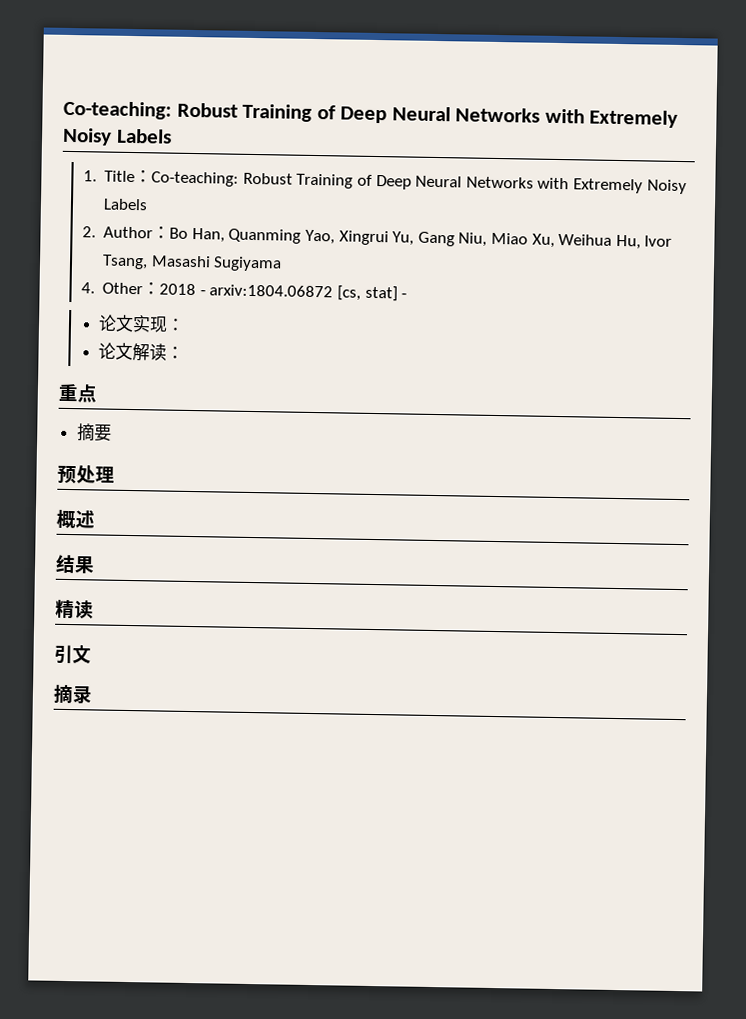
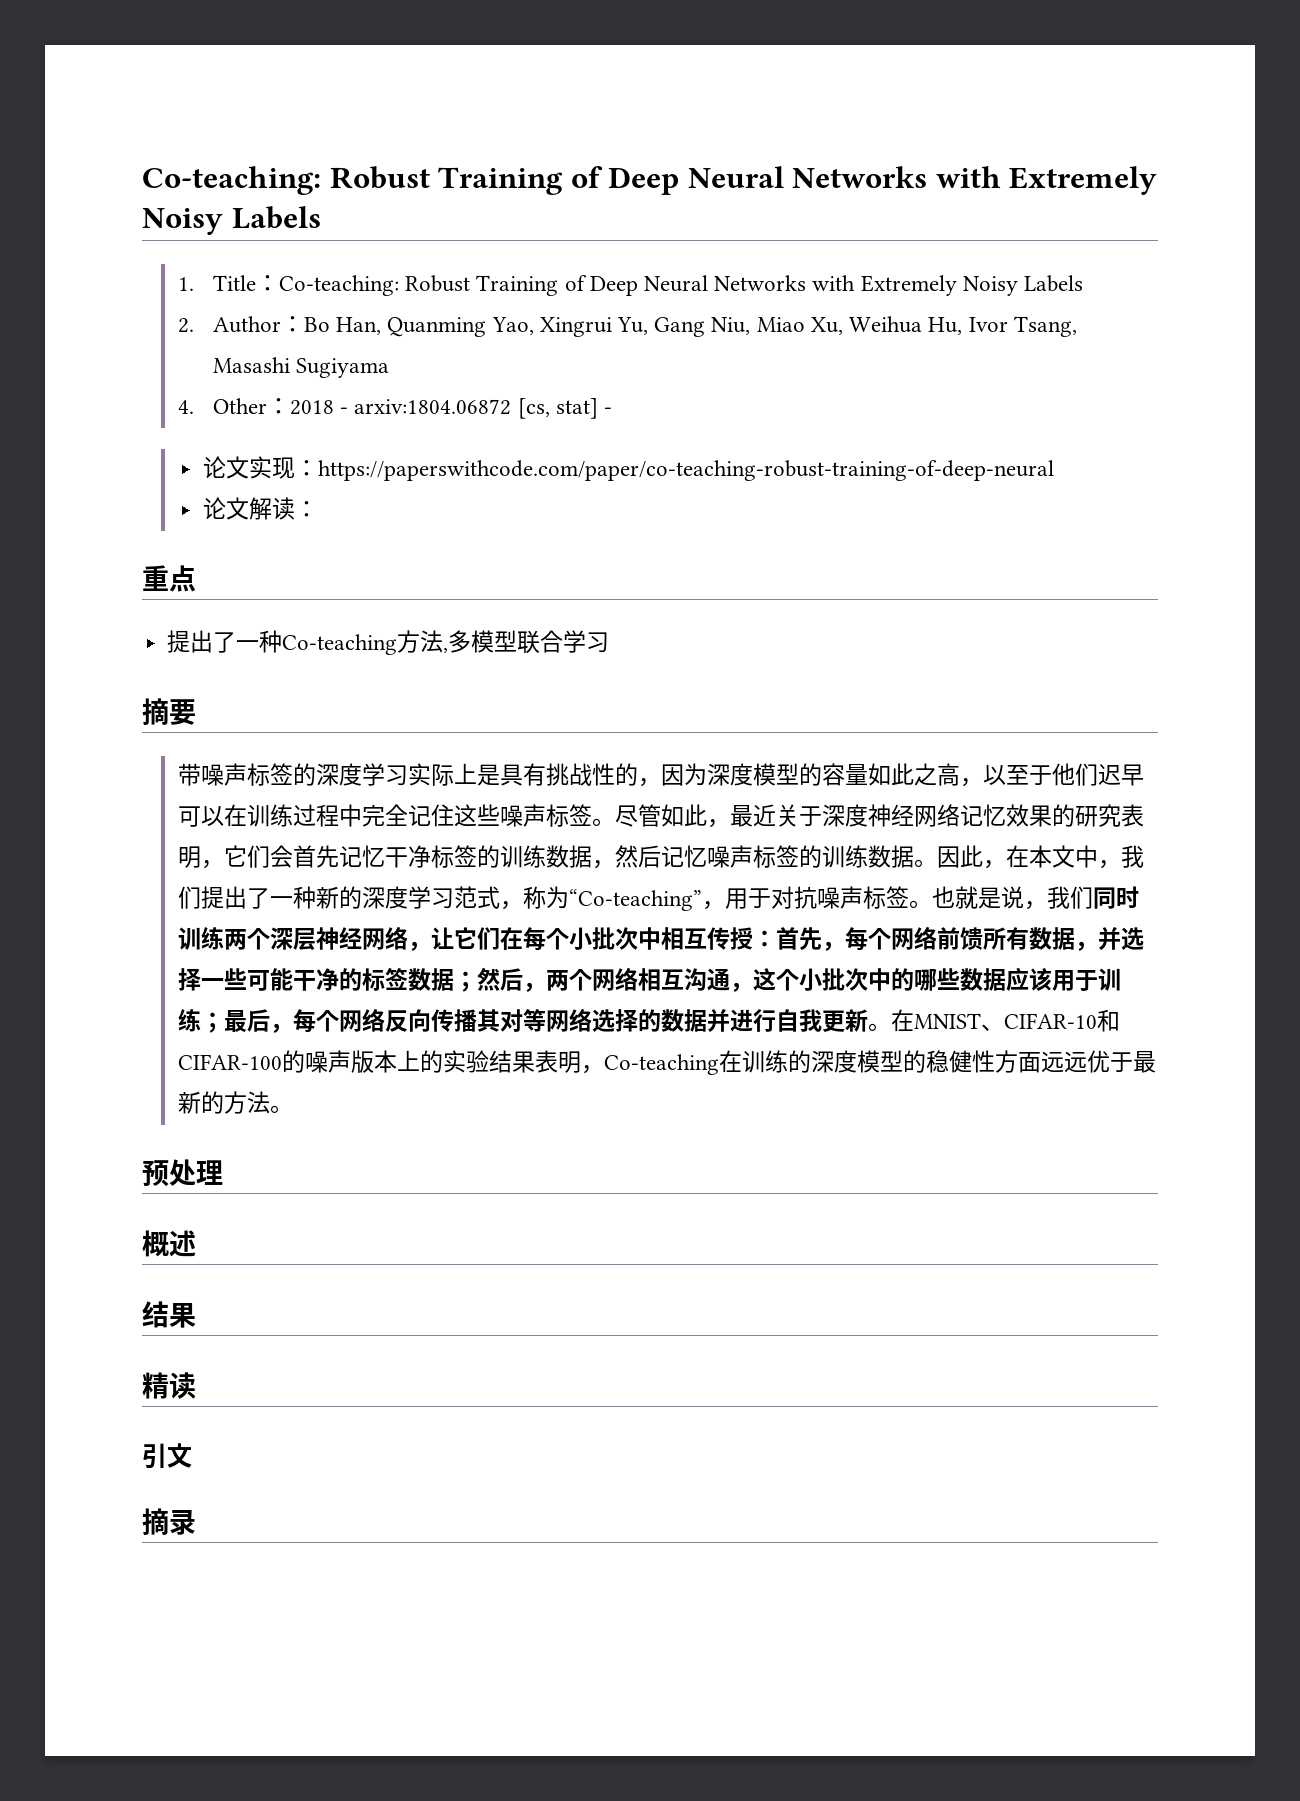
- 论文实现：
+ 论文实现：https://paperswithcode.com/paper/co-teaching-robust-training-of-deep-neural
+ 提出了一种Co-teaching方法,多模型联合学习
  摘要
+ 带噪声标签的深度学习实际上是具有挑战性的，因为深度模型的容量如此之高，以至于他们迟早可以在训练过程中完全记住这些噪声标签。尽管如此，最近关于深度神经网络记忆效果的研究表明，它们会首先记忆干净标签的训练数据，然后记忆噪声标签的训练数据。因此，在本文中，我们提出了一种新的深度学习范式，称为“Co-teaching”，用于对抗噪声标签。也就是说，我们同时训练两个深层神经网络，让它们在每个小批次中相互传授：首先，每个网络前馈所有数据，并选择一些可能干净的标签数据；然后，两个网络相互沟通，这个小批次中的哪些数据应该用于训练；最后，每个网络反向传播其对等网络选择的数据并进行自我更新。在MNIST、CIFAR-10和CIFAR-100的噪声版本上的实验结果表明，Co-teaching在训练的深度模型的稳健性方面远远优于最新的方法。

